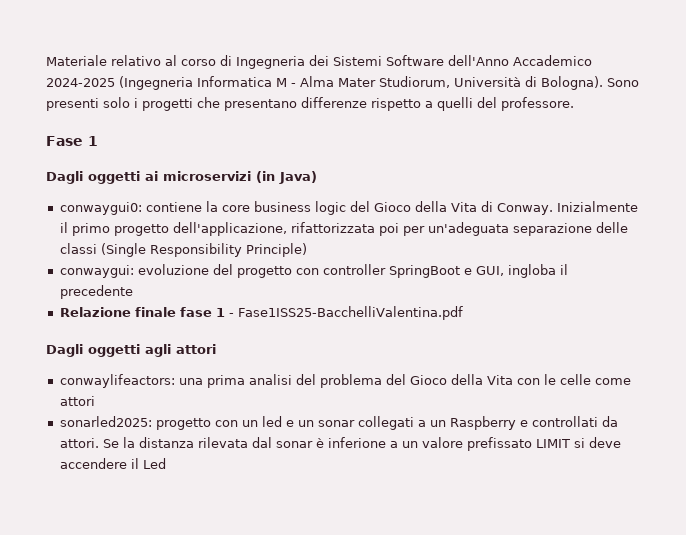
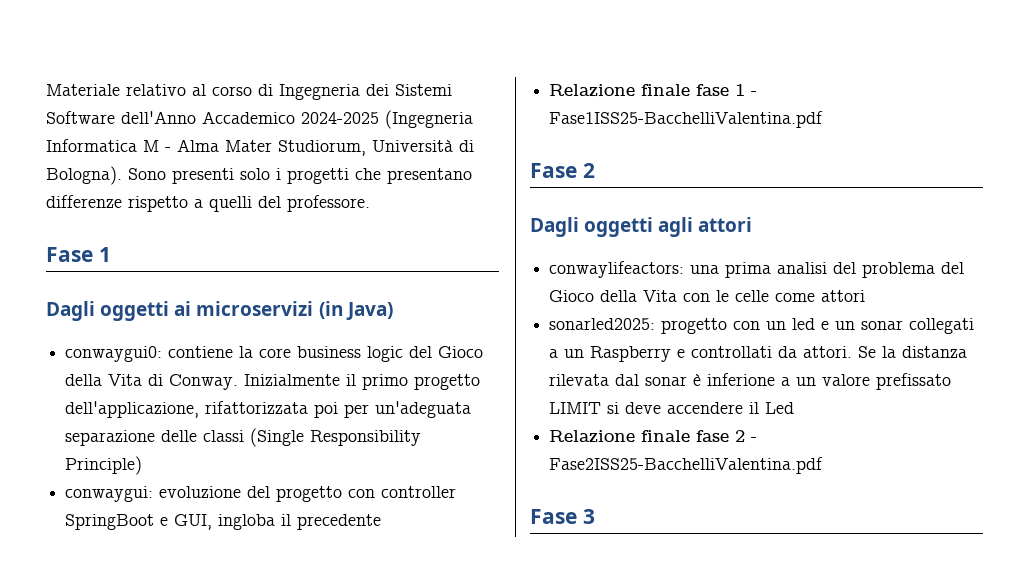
+ Fase 2
+ Relazione finale fase 2 - Fase2ISS25-BacchelliValentina.pdf
+ Fase 3

